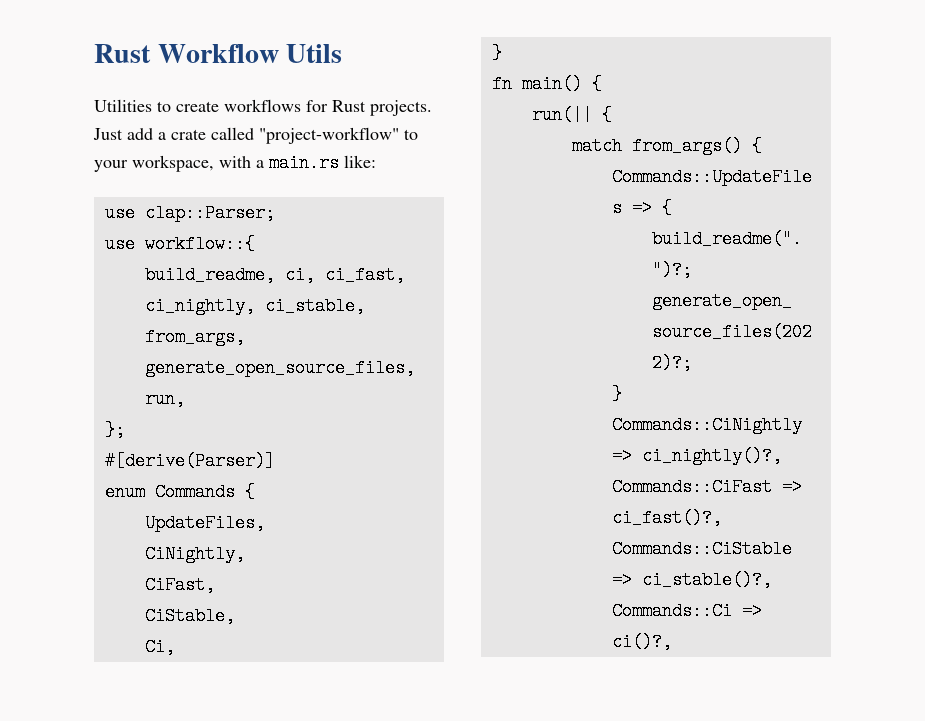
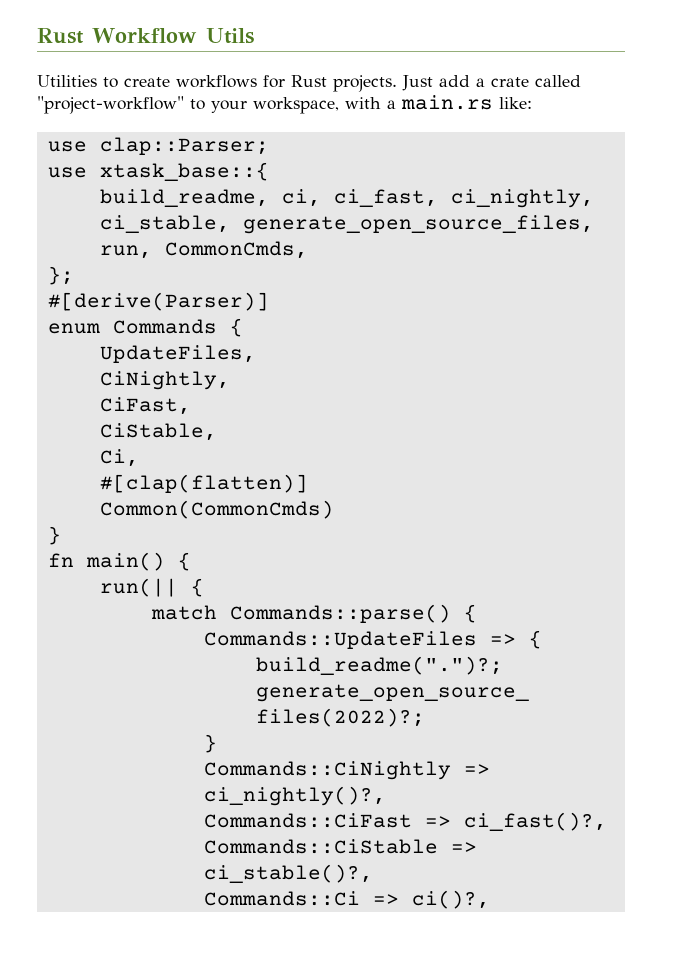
- use workflow::{
+ use xtask_base::{
- build_readme, ci, ci_fast, ci_nightly, ci_stable, from_args, generate_open_source_files, run,
+ build_readme, ci, ci_fast, ci_nightly, ci_stable, generate_open_source_files, run, CommonCmds,
+ #[clap(flatten)]
+ Common(CommonCmds)
- match from_args() {
+ match Commands::parse() {

